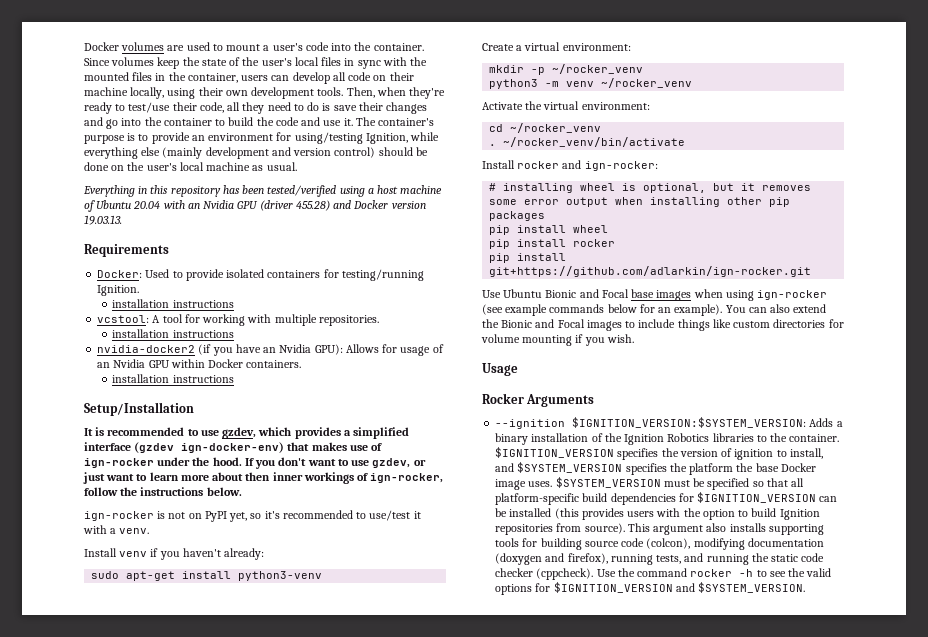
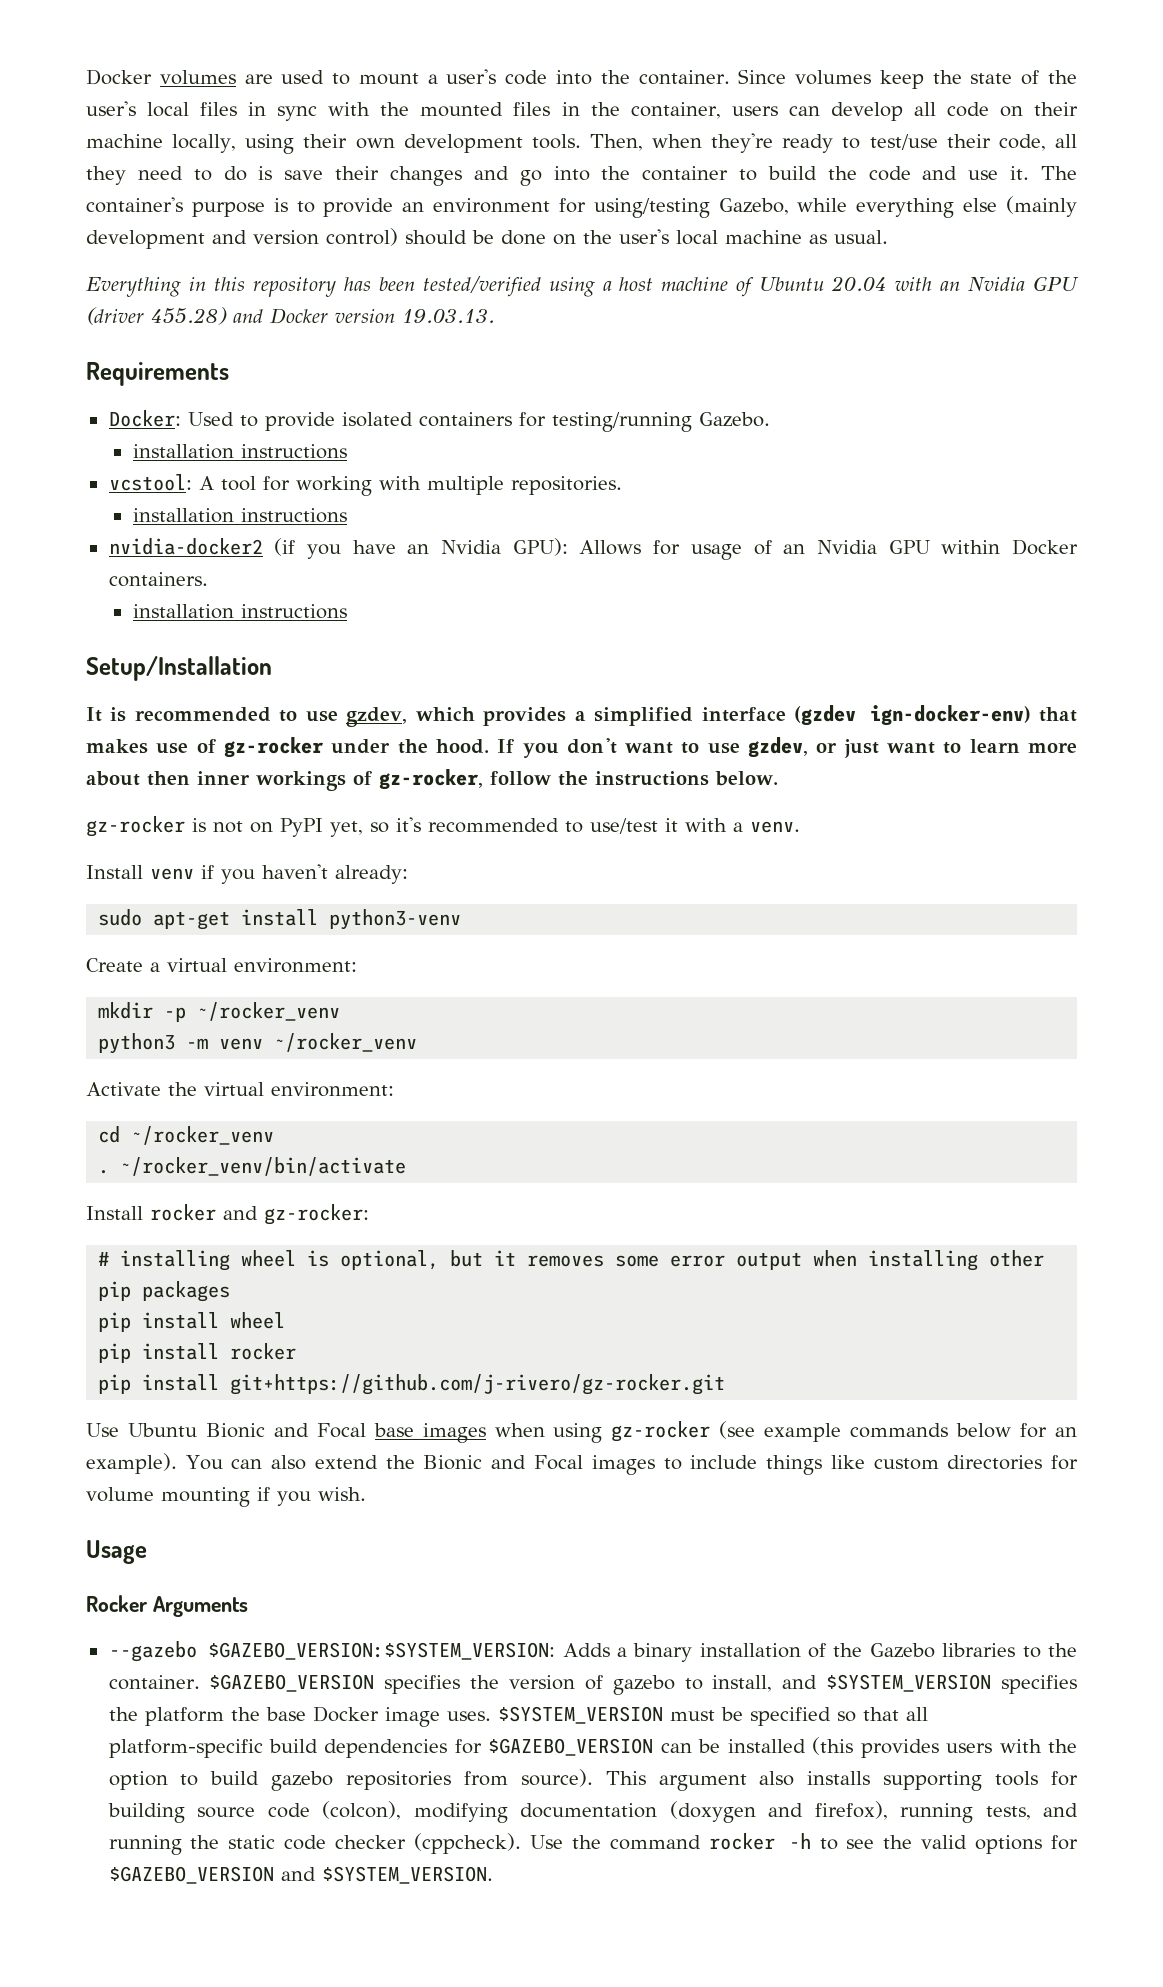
- The container's purpose is to provide an environment for using/testing Ignition, while everything else (mainly development and version control) should be done on the user's local machine as usual.
+ The container's purpose is to provide an environment for using/testing Gazebo, while everything else (mainly development and version control) should be done on the user's local machine as usual.
- Docker: Used to provide isolated containers for testing/running Ignition.
+ Docker: Used to provide isolated containers for testing/running Gazebo.
- It is recommended to use gzdev, which provides a simplified interface (gzdev ign-docker-env) that makes use of ign-rocker under the hood.
+ It is recommended to use gzdev, which provides a simplified interface (gzdev ign-docker-env) that makes use of gz-rocker under the hood.
- If you don't want to use gzdev, or just want to learn more about then inner workings of ign-rocker, follow the instructions below.
+ If you don't want to use gzdev, or just want to learn more about then inner workings of gz-rocker, follow the instructions below.
- ign-rocker is not on PyPI yet, so it's recommended to use/test it with a venv.
+ gz-rocker is not on PyPI yet, so it's recommended to use/test it with a venv.
- Install rocker and ign-rocker:
+ Install rocker and gz-rocker:
- pip install git+https://github.com/adlarkin/ign-rocker.git
+ pip install git+https://github.com/j-rivero/gz-rocker.git
- Use Ubuntu Bionic and Focal base images when using ign-rocker (see example commands below for an example).
+ Use Ubuntu Bionic and Focal base images when using gz-rocker (see example commands below for an example).
- --ignition $IGNITION_VERSION:$SYSTEM_VERSION: Adds a binary installation of the Ignition Robotics libraries to the container.
+ --gazebo $GAZEBO_VERSION:$SYSTEM_VERSION: Adds a binary installation of the Gazebo libraries to the container.
- $IGNITION_VERSION specifies the version of ignition to install, and $SYSTEM_VERSION specifies the platform the base Docker image uses.
+ $GAZEBO_VERSION specifies the version of gazebo to install, and $SYSTEM_VERSION specifies the platform the base Docker image uses.
- $SYSTEM_VERSION must be specified so that all platform-specific build dependencies for $IGNITION_VERSION can be installed (this provides users with the option to build Ignition repositories from source).
+ $SYSTEM_VERSION must be specified so that all platform-specific build dependencies for $GAZEBO_VERSION can be installed (this provides users with the option to build gazebo repositories from source).
- Use the command rocker -h to see the valid options for $IGNITION_VERSION and $SYSTEM_VERSION.
+ Use the command rocker -h to see the valid options for $GAZEBO_VERSION and $SYSTEM_VERSION.

